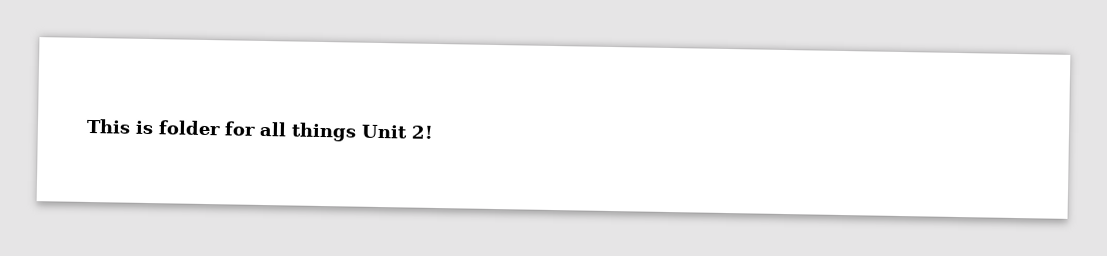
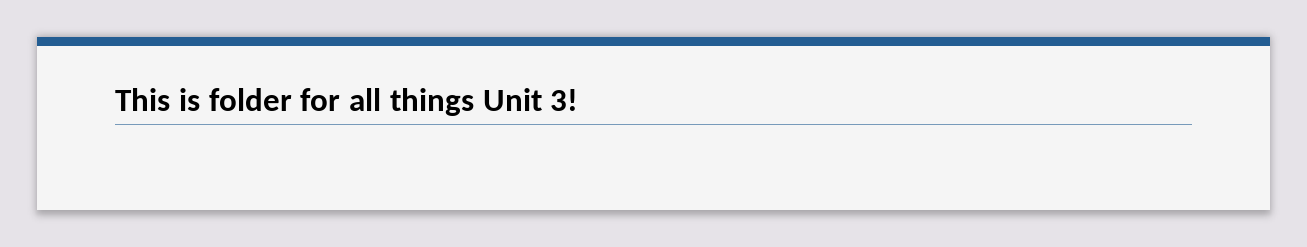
- This is folder for all things Unit 2!
+ This is folder for all things Unit 3!

